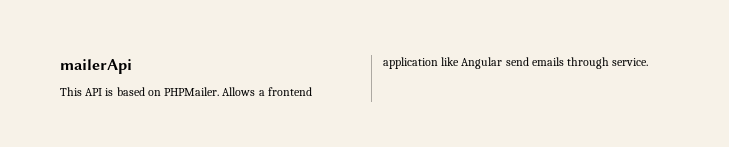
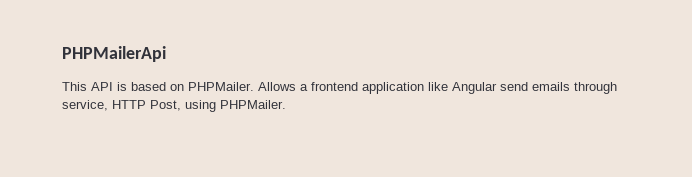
- mailerApi
+ PHPMailerApi
- Allows a frontend application like Angular send emails through service.
+ Allows a frontend application like Angular send emails through service, HTTP Post, using PHPMailer.

